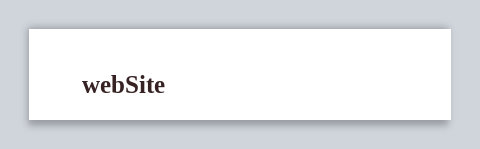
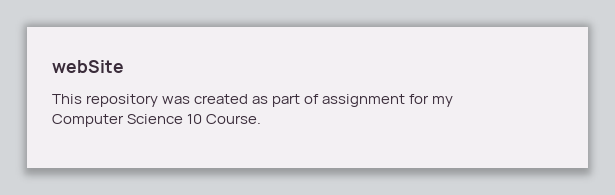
+ This repository was created as part of assignment for my Computer Science 10 Course.

